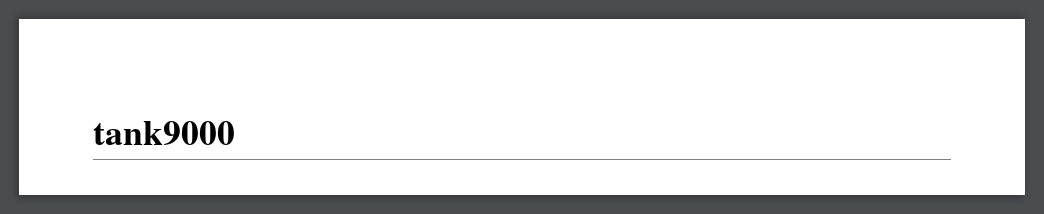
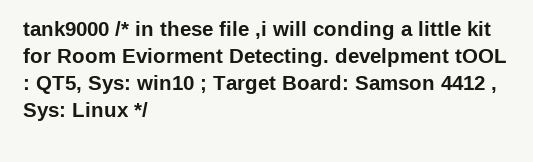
- tank9000
+ tank9000 /* in these file ,i will conding a little kit for Room Eviorment Detecting. develpment tOOL : QT5, Sys: win10 ; Target Board: Samson 4412 , Sys: Linux */

